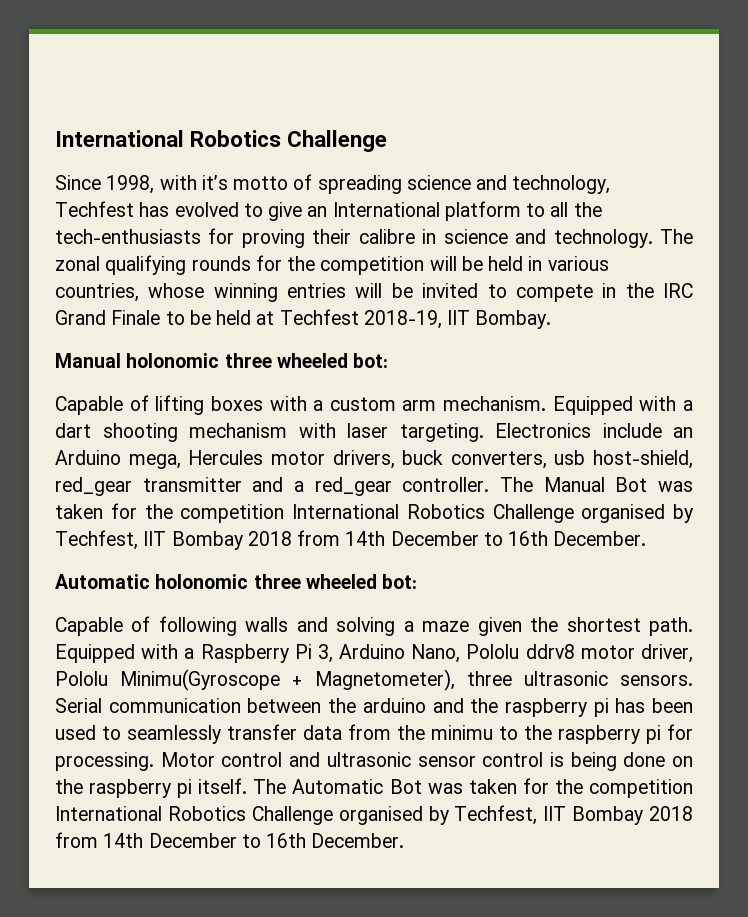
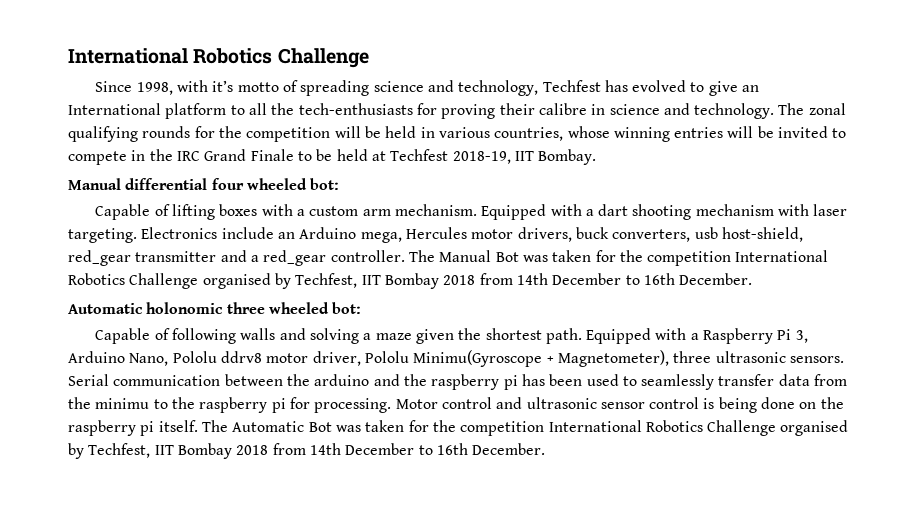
- Manual holonomic three wheeled bot:
+ Manual differential four wheeled bot:

